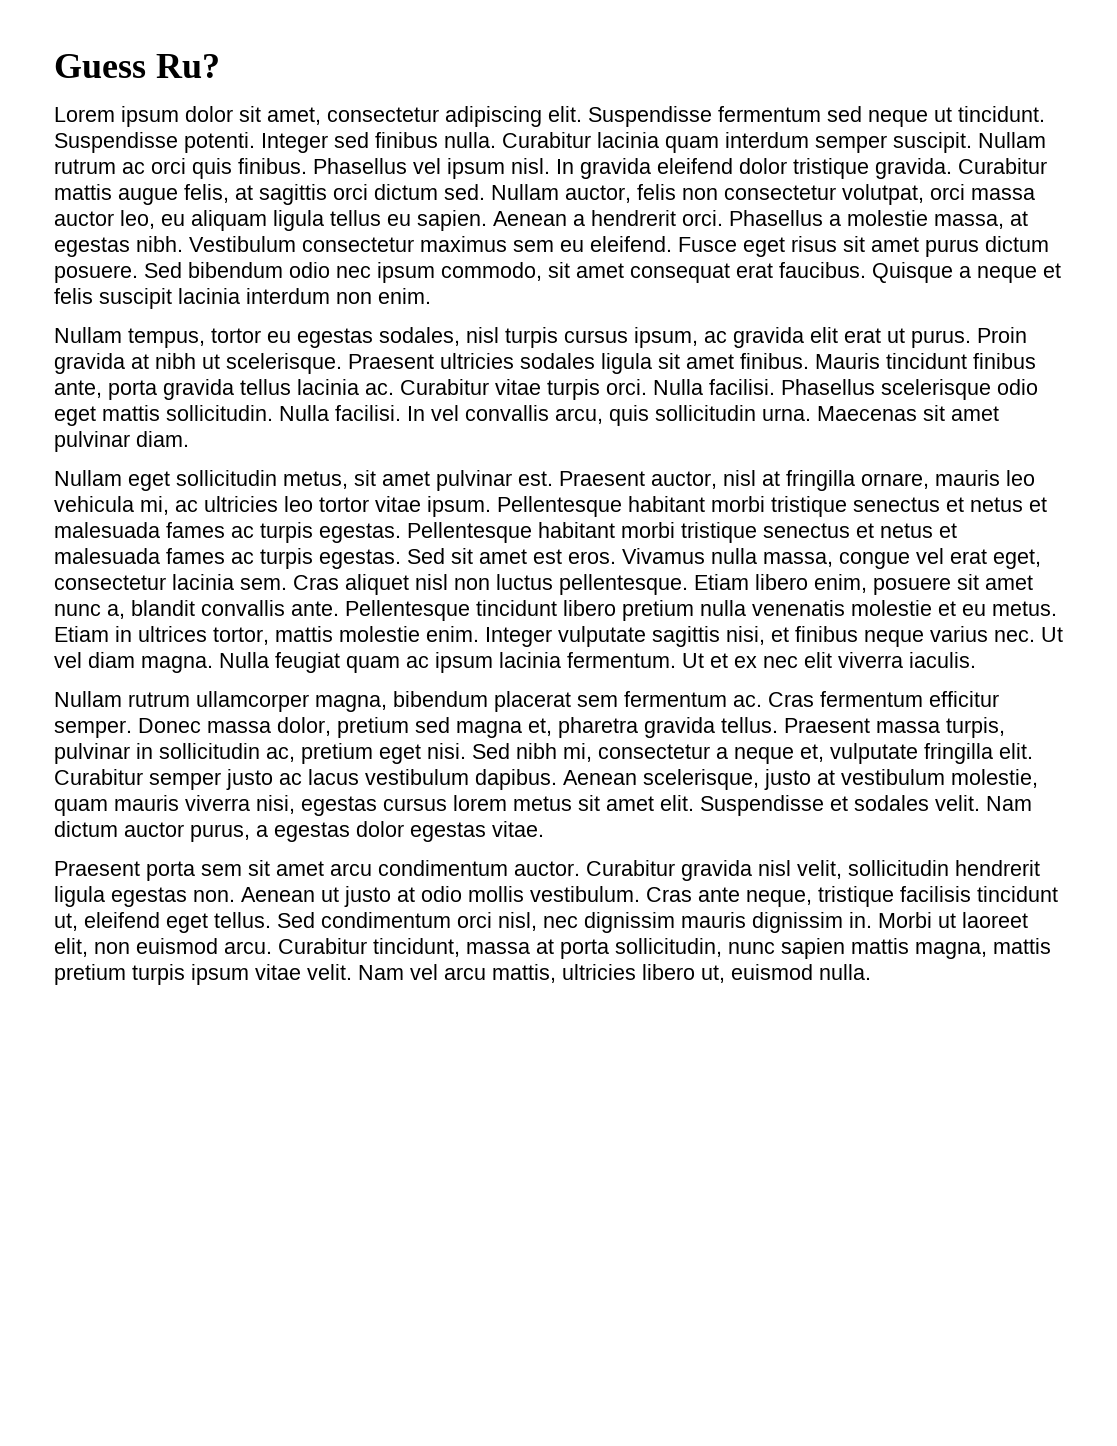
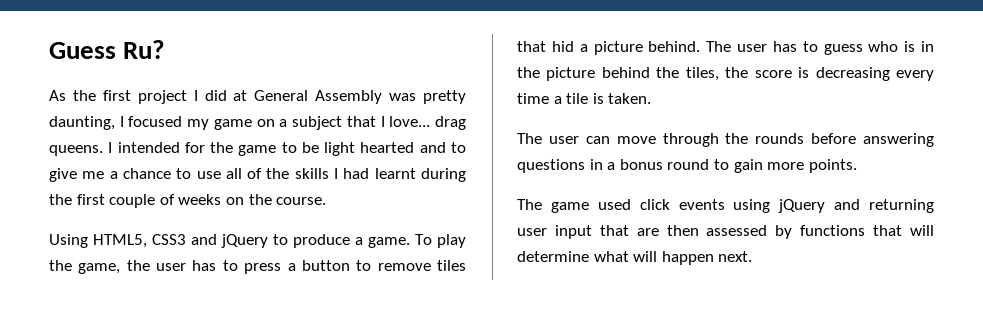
- Lorem ipsum dolor sit amet, consectetur adipiscing elit. Suspendisse fermentum sed neque ut tincidunt. Suspendisse potenti. Integer sed finibus nulla. Curabitur lacinia quam interdum semper suscipit. Nullam rutrum ac orci quis finibus. Phasellus vel ipsum nisl. In gravida eleifend dolor tristique gravida. Curabitur mattis augue felis, at sagittis orci dictum sed. Nullam auctor, felis non consectetur volutpat, orci massa auctor leo, eu aliquam ligula tellus eu sapien. Aenean a hendrerit orci. Phasellus a molestie massa, at egestas nibh. Vestibulum consectetur maximus sem eu eleifend. Fusce eget risus sit amet purus dictum posuere. Sed bibendum odio nec ipsum commodo, sit amet consequat erat faucibus. Quisque a neque et felis suscipit lacinia interdum non enim.
- Nullam tempus, tortor eu egestas sodales, nisl turpis cursus ipsum, ac gravida elit erat ut purus. Proin gravida at nibh ut scelerisque. Praesent ultricies sodales ligula sit amet finibus. Mauris tincidunt finibus ante, porta gravida tellus lacinia ac. Curabitur vitae turpis orci. Nulla facilisi. Phasellus scelerisque odio eget mattis sollicitudin. Nulla facilisi. In vel convallis arcu, quis sollicitudin urna. Maecenas sit amet pulvinar diam.
- Nullam eget sollicitudin metus, sit amet pulvinar est. Praesent auctor, nisl at fringilla ornare, mauris leo vehicula mi, ac ultricies leo tortor vitae ipsum. Pellentesque habitant morbi tristique senectus et netus et malesuada fames ac turpis egestas. Pellentesque habitant morbi tristique senectus et netus et malesuada fames ac turpis egestas. Sed sit amet est eros. Vivamus nulla massa, congue vel erat eget, consectetur lacinia sem. Cras aliquet nisl non luctus pellentesque. Etiam libero enim, posuere sit amet nunc a, blandit convallis ante. Pellentesque tincidunt libero pretium nulla venenatis molestie et eu metus. Etiam in ultrices tortor, mattis molestie enim. Integer vulputate sagittis nisi, et finibus neque varius nec. Ut vel diam magna. Nulla feugiat quam ac ipsum lacinia fermentum. Ut et ex nec elit viverra iaculis.
- Nullam rutrum ullamcorper magna, bibendum placerat sem fermentum ac. Cras fermentum efficitur semper. Donec massa dolor, pretium sed magna et, pharetra gravida tellus. Praesent massa turpis, pulvinar in sollicitudin ac, pretium eget nisi. Sed nibh mi, consectetur a neque et, vulputate fringilla elit. Curabitur semper justo ac lacus vestibulum dapibus. Aenean scelerisque, justo at vestibulum molestie, quam mauris viverra nisi, egestas cursus lorem metus sit amet elit. Suspendisse et sodales velit. Nam dictum auctor purus, a egestas dolor egestas vitae.
- Praesent porta sem sit amet arcu condimentum auctor. Curabitur gravida nisl velit, sollicitudin hendrerit ligula egestas non. Aenean ut justo at odio mollis vestibulum. Cras ante neque, tristique facilisis tincidunt ut, eleifend eget tellus. Sed condimentum orci nisl, nec dignissim mauris dignissim in. Morbi ut laoreet elit, non euismod arcu. Curabitur tincidunt, massa at porta sollicitudin, nunc sapien mattis magna, mattis pretium turpis ipsum vitae velit. Nam vel arcu mattis, ultricies libero ut, euismod nulla.
+ As the first project I did at General Assembly was pretty daunting, I focused my game on a subject that I love... drag queens. I intended for the game to be light hearted and to give me a chance to use all of the skills I had learnt during the first couple of weeks on the course.
+ Using HTML5, CSS3 and jQuery to produce a game. To play the game, the user has to press a button to remove tiles that hid a picture behind. The user has to guess who is in the picture behind the tiles, the score is decreasing every time a tile is taken.
+ The user can move through the rounds before answering questions in a bonus round to gain more points.
+ The game used click events using jQuery and returning user input that are then assessed by functions that will determine what will happen next.

